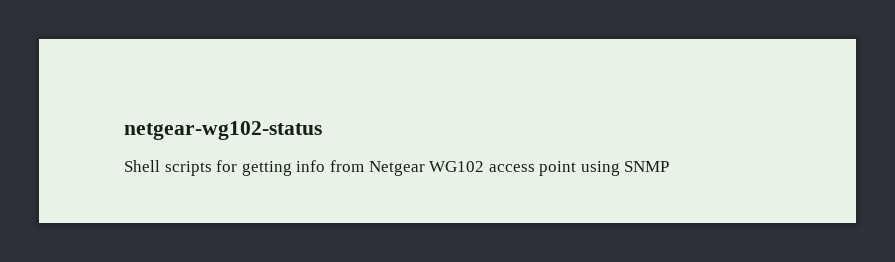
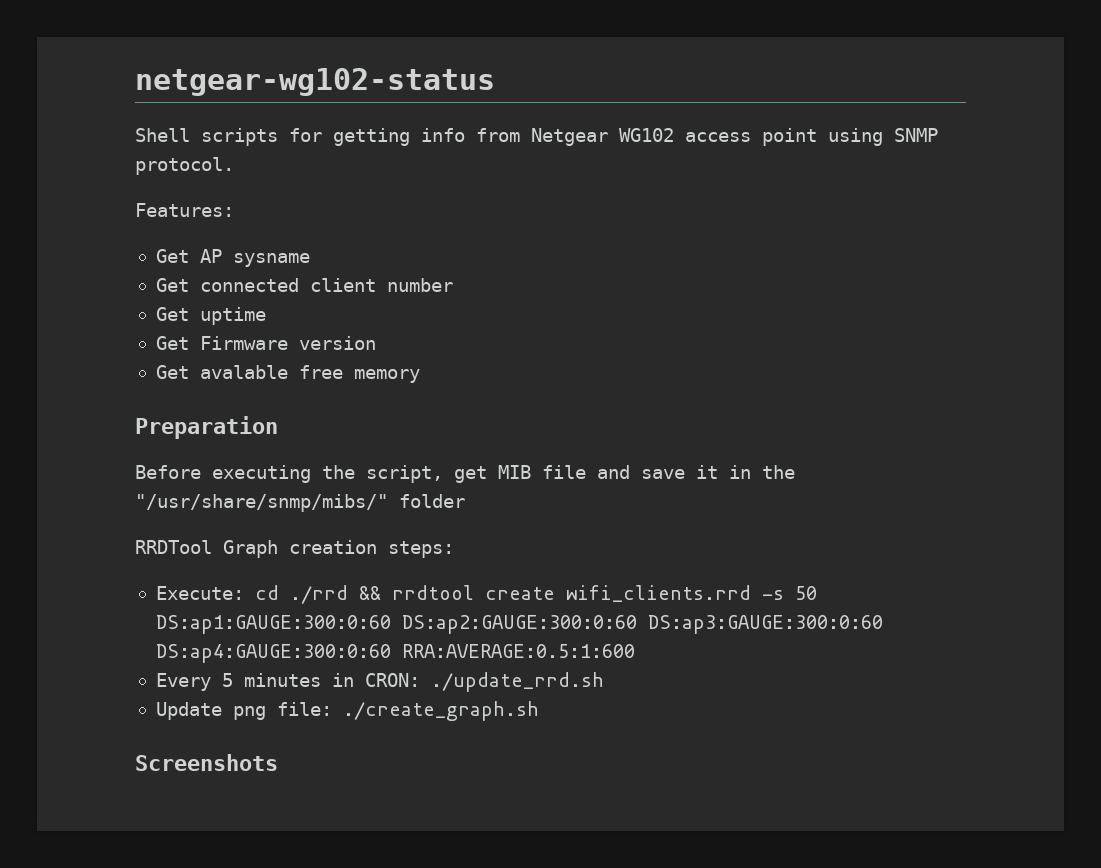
- Shell scripts for getting info from Netgear WG102 access point using SNMP
+ Shell scripts for getting info from Netgear WG102 access point using SNMP protocol.
+ Features:
+ Get AP sysname
+ Get connected client number
+ Get uptime
+ Get Firmware version
+ Get avalable free memory
+ Preparation
+ Before executing the script, get MIB file and save it in the "/usr/share/snmp/mibs/" folder
+ RRDTool Graph creation steps:
+ Execute: cd ./rrd && rrdtool create wifi_clients.rrd -s 50 DS:ap1:GAUGE:300:0:60 DS:ap2:GAUGE:300:0:60 DS:ap3:GAUGE:300:0:60 DS:ap4:GAUGE:300:0:60 RRA:AVERAGE:0.5:1:600
+ Every 5 minutes in CRON: ./update_rrd.sh
+ Update png file: ./create_graph.sh
+ Screenshots

